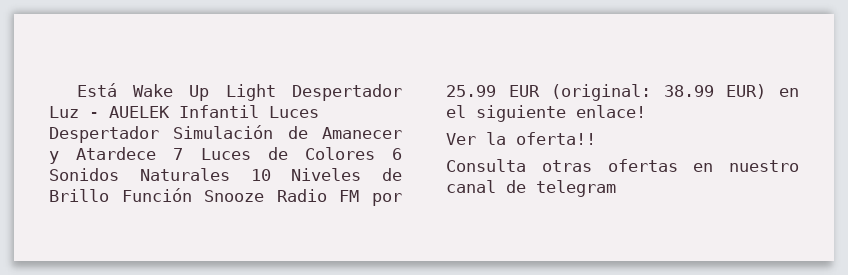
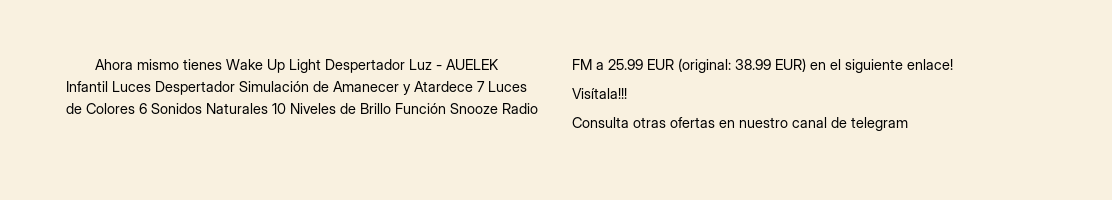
- Está Wake Up Light Despertador Luz - AUELEK Infantil Luces Despertador Simulación de Amanecer y Atardece 7 Luces de Colores 6 Sonidos Naturales 10 Niveles de Brillo Función Snooze Radio FM por 25.99 EUR (original: 38.99 EUR) en el siguiente enlace!
+ Ahora mismo tienes Wake Up Light Despertador Luz - AUELEK Infantil Luces Despertador Simulación de Amanecer y Atardece 7 Luces de Colores 6 Sonidos Naturales 10 Niveles de Brillo Función Snooze Radio FM a 25.99 EUR (original: 38.99 EUR) en el siguiente enlace!
- Ver la oferta!!
+ Visítala!!!

